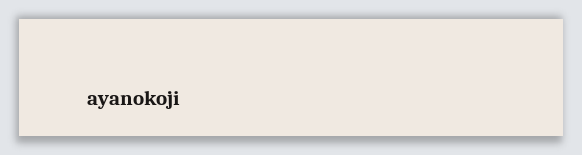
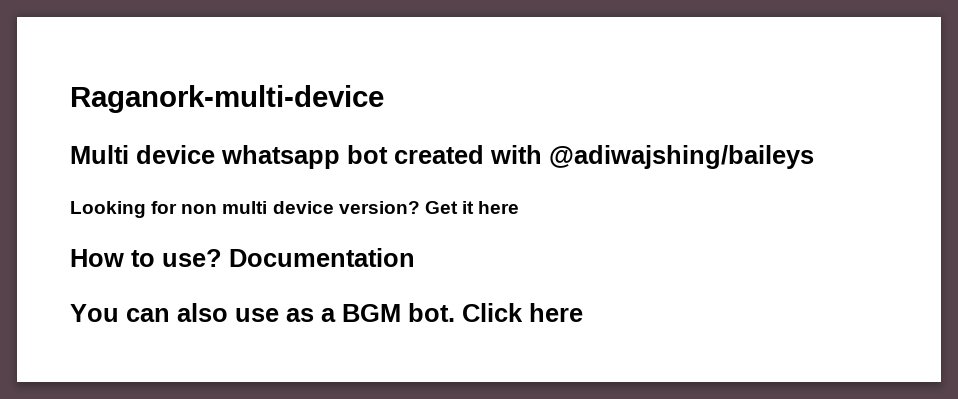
- ayanokoji
+ Raganork-multi-device
+ Multi device whatsapp bot created with @adiwajshing/baileys
+ Looking for non multi device version? Get it here
+ How to use? Documentation
+ You can also use as a BGM bot. Click here

